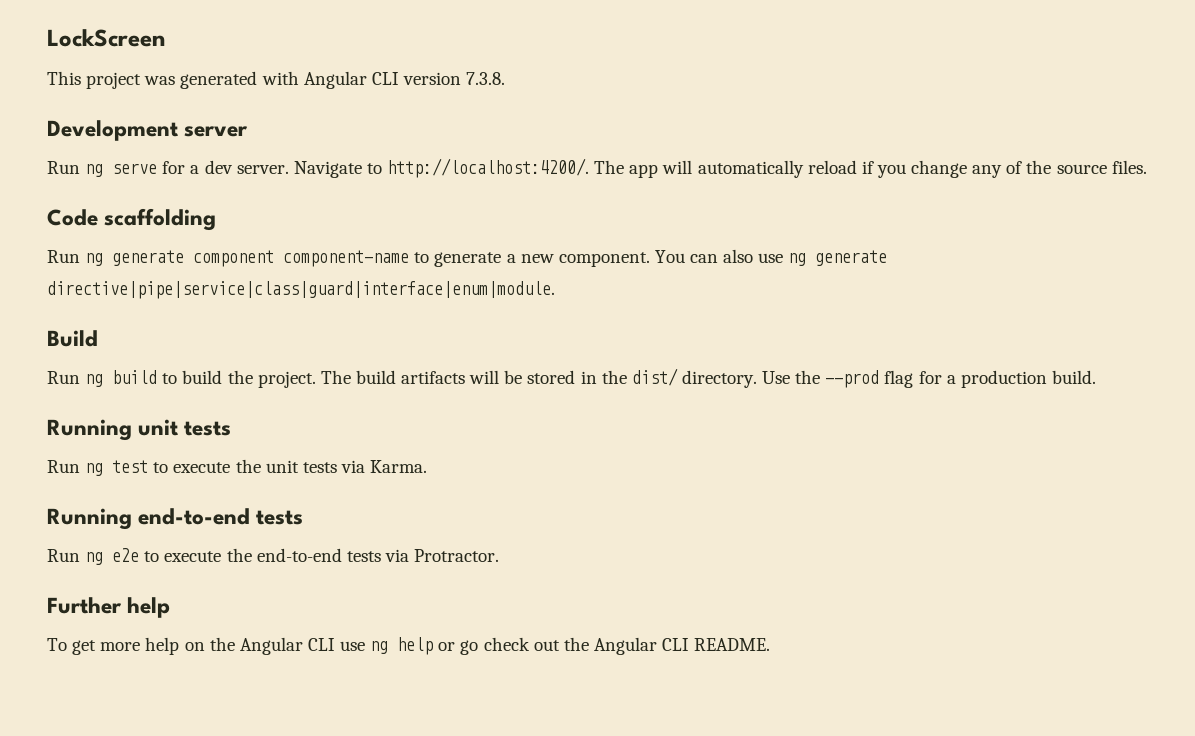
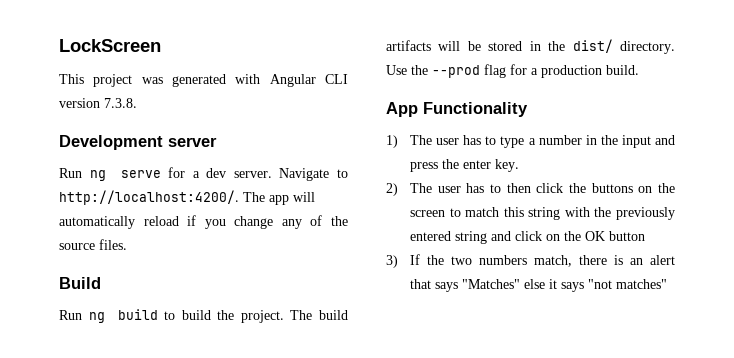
- Code scaffolding
- Run ng generate component component-name to generate a new component. You can also use ng generate directive|pipe|service|class|guard|interface|enum|module.
- Running unit tests
- Run ng test to execute the unit tests via Karma.
- Running end-to-end tests
- Run ng e2e to execute the end-to-end tests via Protractor.
- Further help
- To get more help on the Angular CLI use ng help or go check out the Angular CLI README.
+ App Functionality
+ 1) The user has to type a number in the input and press the enter key.
+ 2) The user has to then click the buttons on the screen to match this string with the previously entered string and click on the OK button
+ 3) If the two numbers match, there is an alert that says "Matches" else it says "not matches"

